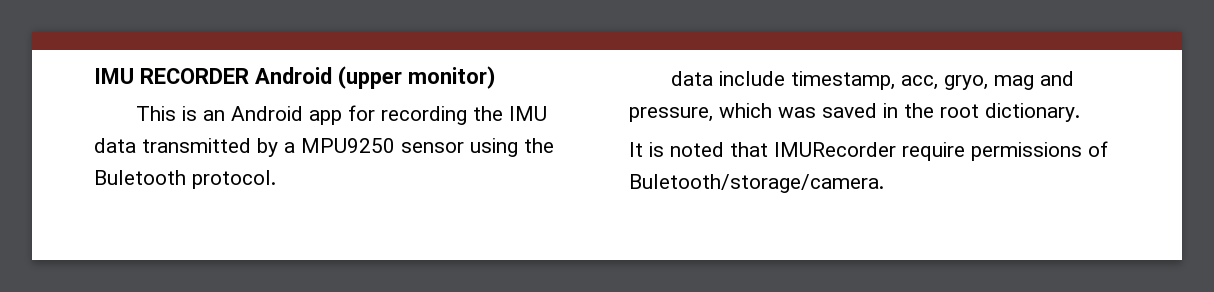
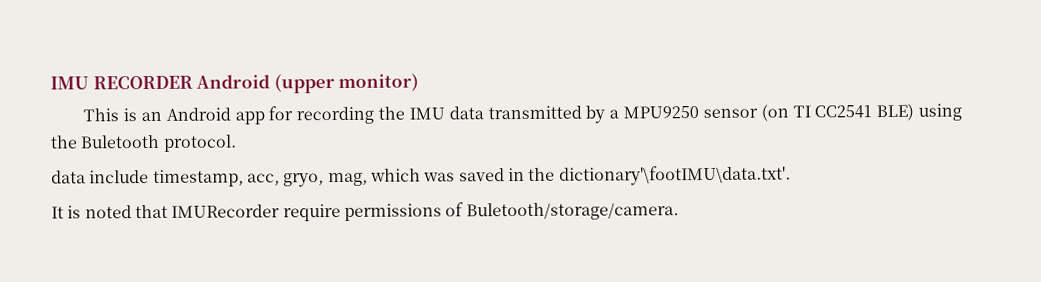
- This is an Android app for recording the IMU data transmitted by a MPU9250 sensor using the Buletooth protocol.
+ This is an Android app for recording the IMU data transmitted by a MPU9250 sensor (on TI CC2541 BLE) using the Buletooth protocol.
- data include timestamp, acc, gryo, mag and pressure, which was saved in the root dictionary.
+ data include timestamp, acc, gryo, mag, which was saved in the dictionary'\footIMU\data.txt'.

